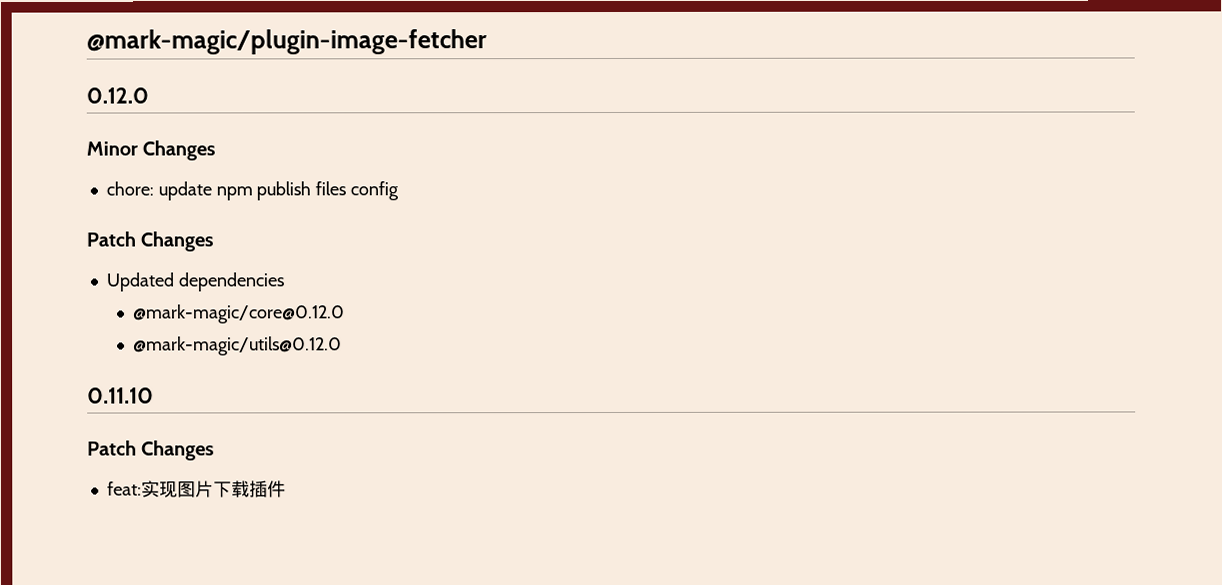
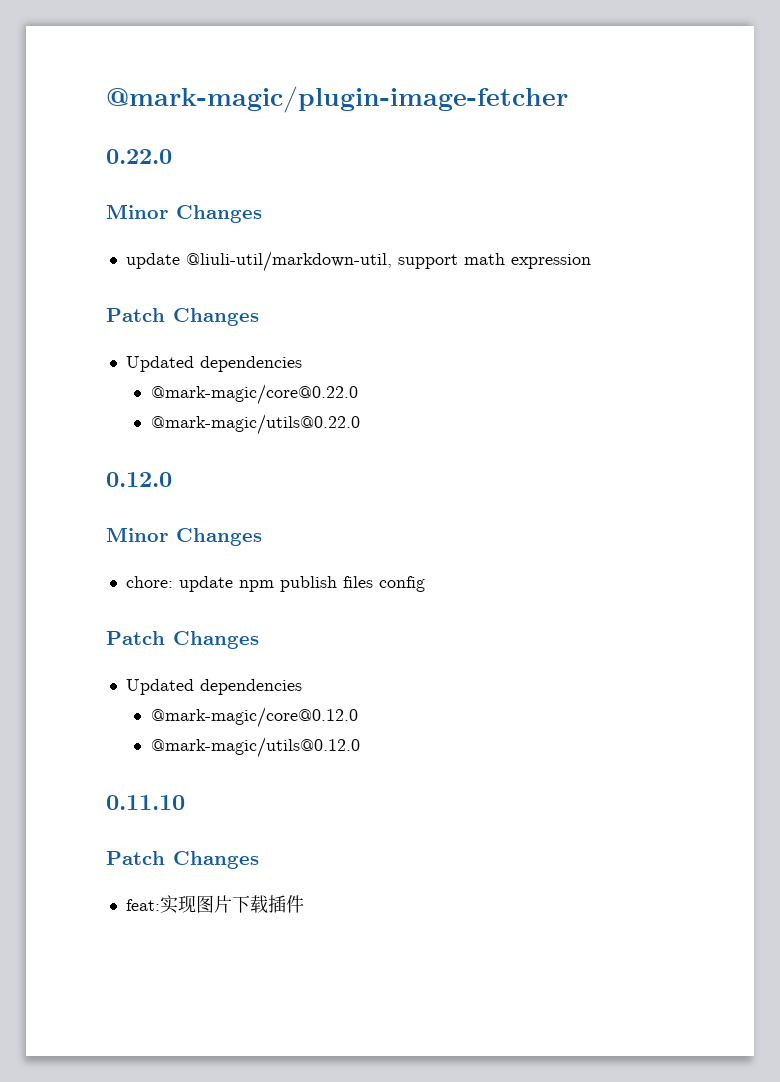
+ 0.22.0
+ Minor Changes
+ update @liuli-util/markdown-util, support math expression
+ Patch Changes
+ Updated dependencies
+ @mark-magic/core@0.22.0
+ @mark-magic/utils@0.22.0

